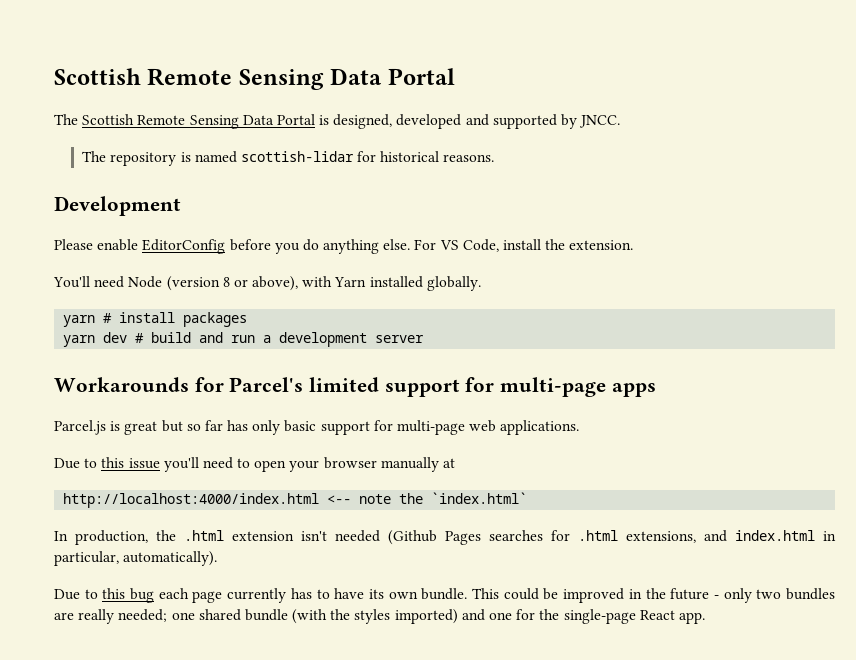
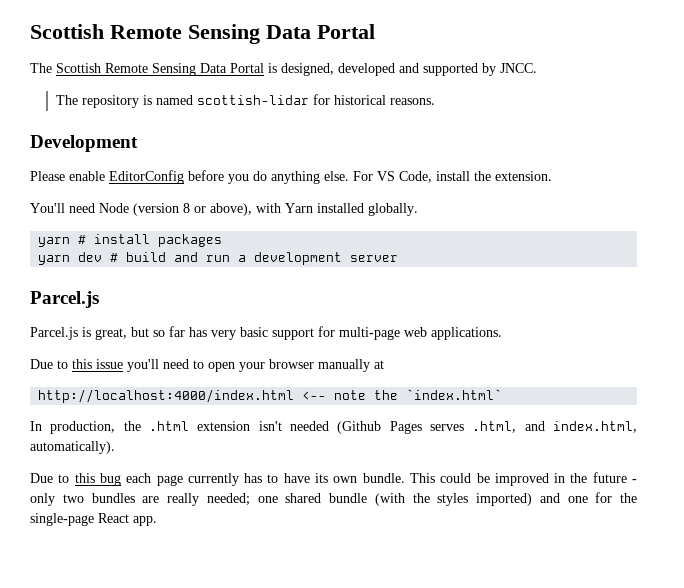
  yarn dev # build and run a development server
- Workarounds for Parcel's limited support for multi-page apps
+ Parcel.js
- Parcel.js is great but so far has only basic support for multi-page web applications.
+ Parcel.js is great, but so far has very basic support for multi-page web applications.
- In production, the .html extension isn't needed (Github Pages searches for .html extensions, and index.html in particular, automatically).
+ In production, the .html extension isn't needed (Github Pages serves .html, and index.html, automatically).

